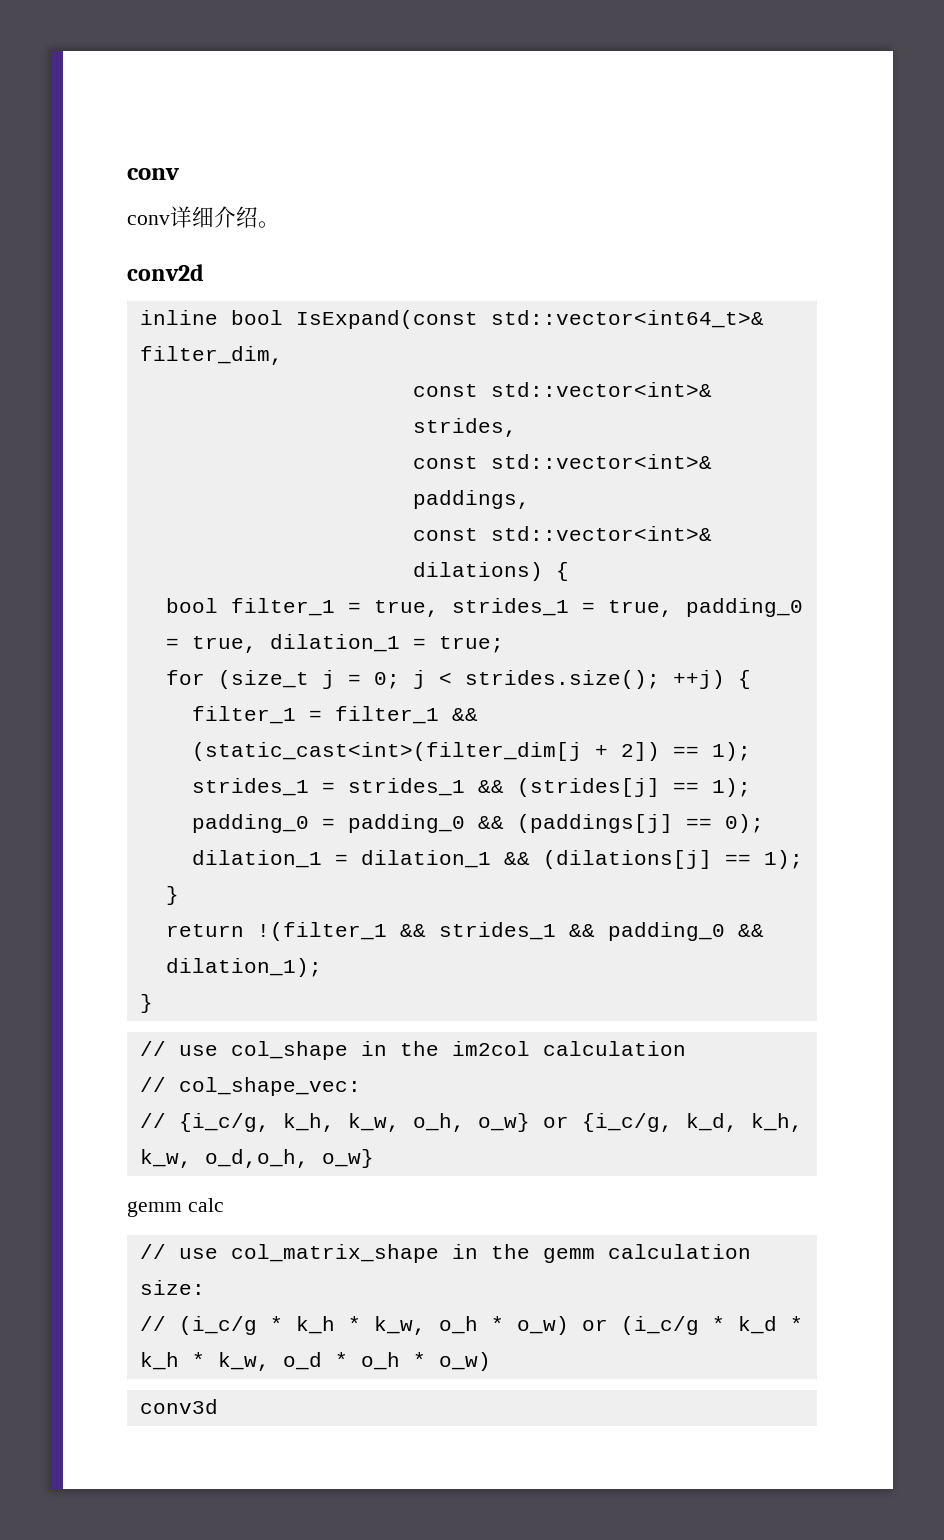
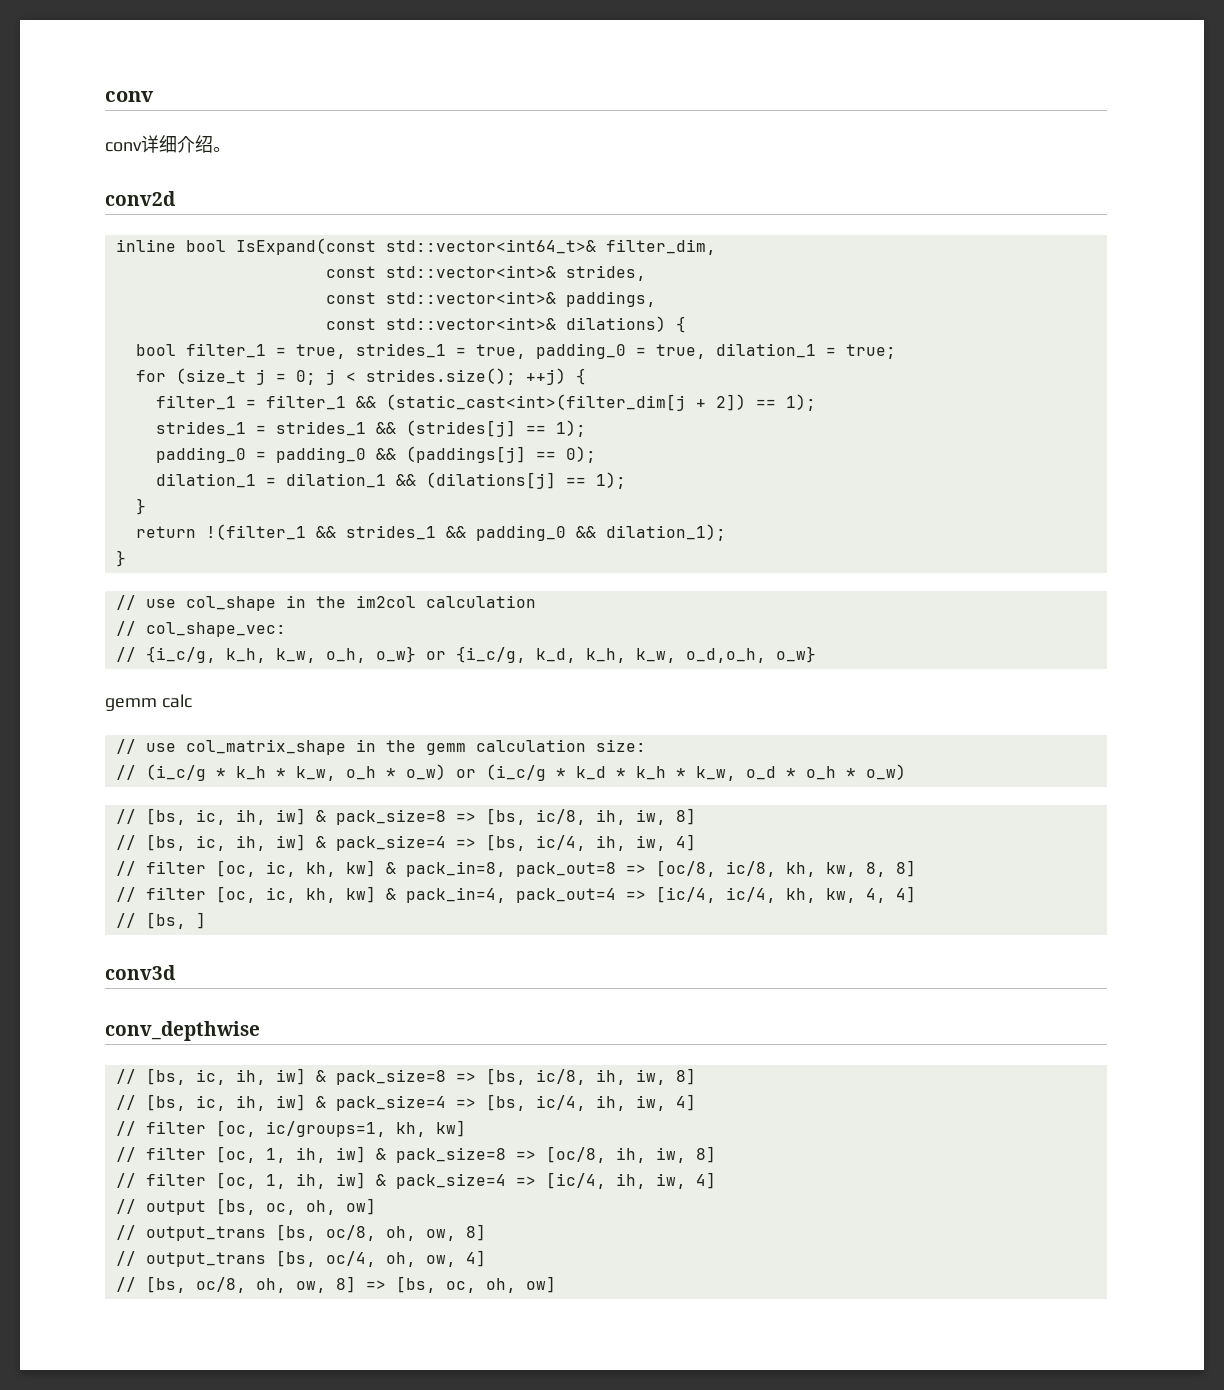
  // (i_c/g * k_h * k_w, o_h * o_w) or (i_c/g * k_d * k_h * k_w, o_d * o_h * o_w)
+ // [bs, ic, ih, iw] & pack_size=8 => [bs, ic/8, ih, iw, 8]
+ // [bs, ic, ih, iw] & pack_size=4 => [bs, ic/4, ih, iw, 4]
+ // filter [oc, ic, kh, kw] & pack_in=8, pack_out=8 => [oc/8, ic/8, kh, kw, 8, 8]
+ // filter [oc, ic, kh, kw] & pack_in=4, pack_out=4 => [ic/4, ic/4, kh, kw, 4, 4]
+ // [bs, ]
  conv3d
+ conv_depthwise
+ // [bs, ic, ih, iw] & pack_size=8 => [bs, ic/8, ih, iw, 8]
+ // [bs, ic, ih, iw] & pack_size=4 => [bs, ic/4, ih, iw, 4]
+ // filter [oc, ic/groups=1, kh, kw]
+ // filter [oc, 1, ih, iw] & pack_size=8 => [oc/8, ih, iw, 8]
+ // filter [oc, 1, ih, iw] & pack_size=4 => [ic/4, ih, iw, 4]
+ // output [bs, oc, oh, ow]
+ // output_trans [bs, oc/8, oh, ow, 8]
+ // output_trans [bs, oc/4, oh, ow, 4]
+ // [bs, oc/8, oh, ow, 8] => [bs, oc, oh, ow]

